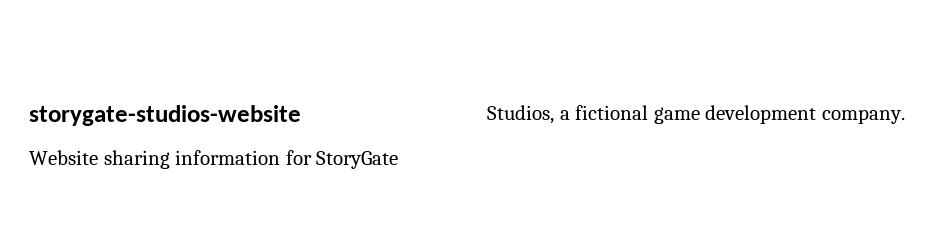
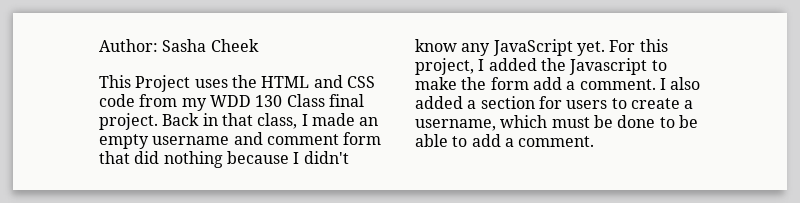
- storygate-studios-website
- Website sharing information for StoryGate Studios, a fictional game development company.
+ Author: Sasha Cheek
+ This Project uses the HTML and CSS code from my WDD 130 Class final project. Back in that class, I made an empty username and comment form that did nothing because I didn't know any JavaScript yet. For this project, I added the Javascript to make the form add a comment. I also added a section for users to create a username, which must be done to be able to add a comment.

